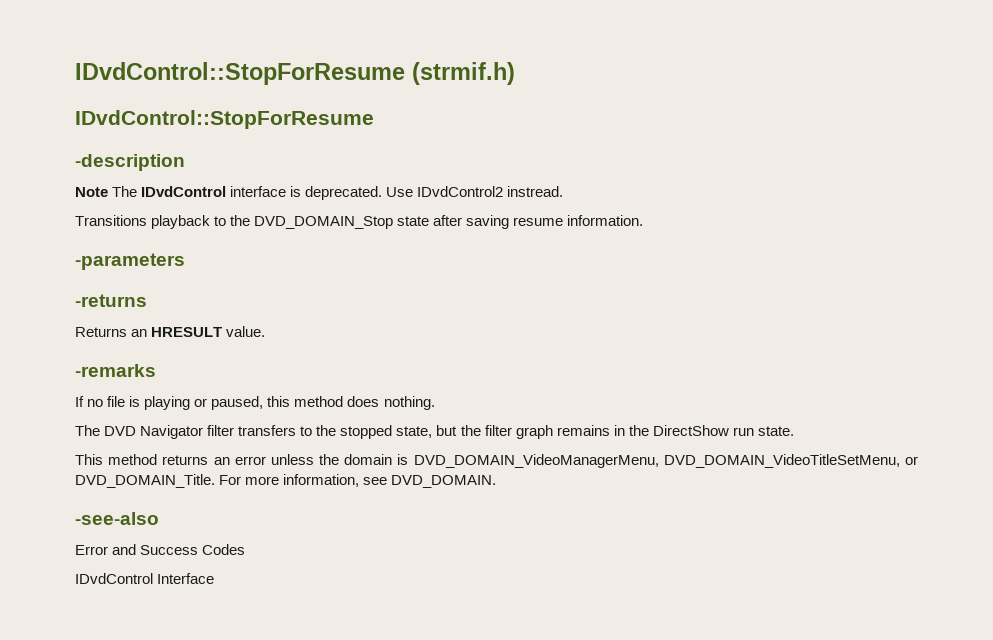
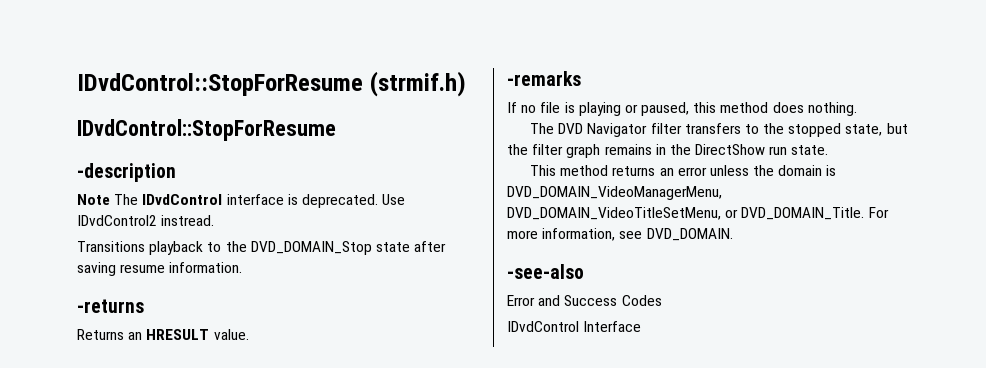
- -parameters

